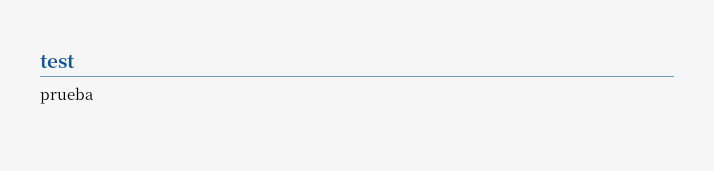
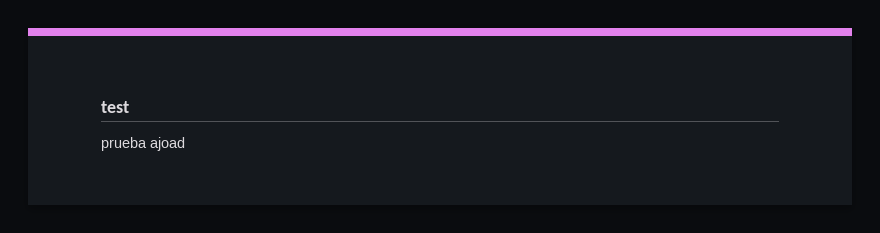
- prueba
+ prueba ajoad

